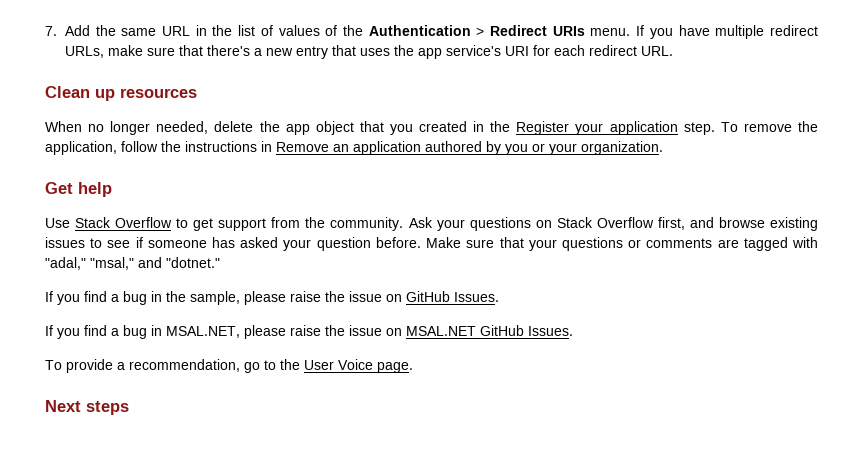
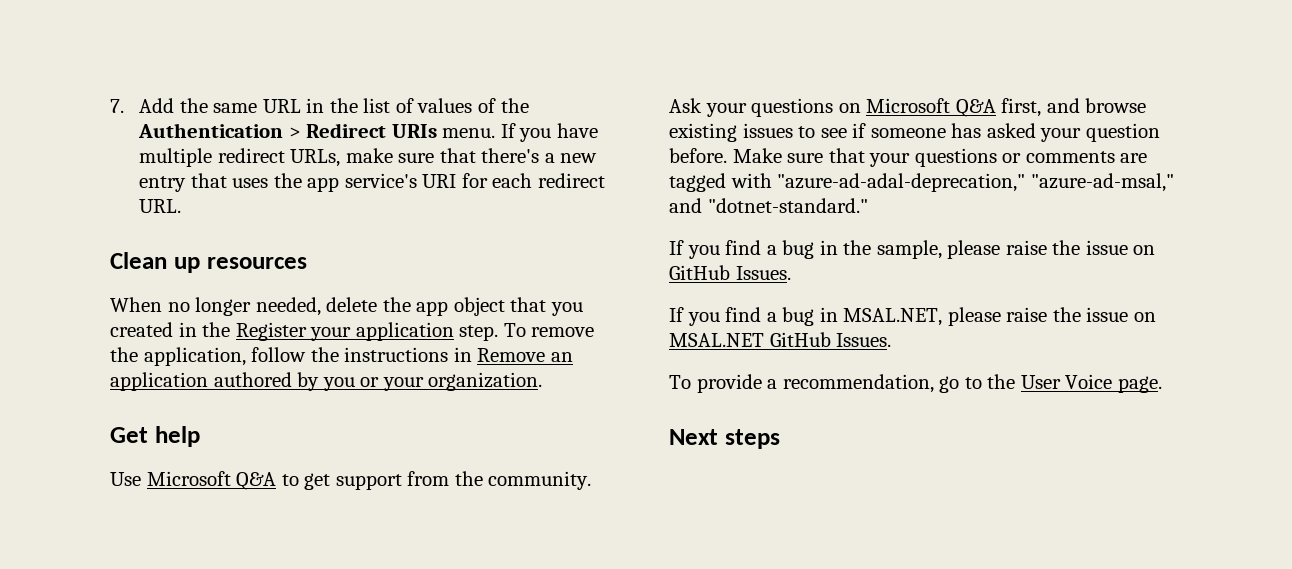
- Use Stack Overflow to get support from the community.
+ Use Microsoft Q&A to get support from the community.
- Ask your questions on Stack Overflow first, and browse existing issues to see if someone has asked your question before.
+ Ask your questions on Microsoft Q&A first, and browse existing issues to see if someone has asked your question before.
- Make sure that your questions or comments are tagged with "adal," "msal," and "dotnet."
+ Make sure that your questions or comments are tagged with "azure-ad-adal-deprecation," "azure-ad-msal," and "dotnet-standard."

